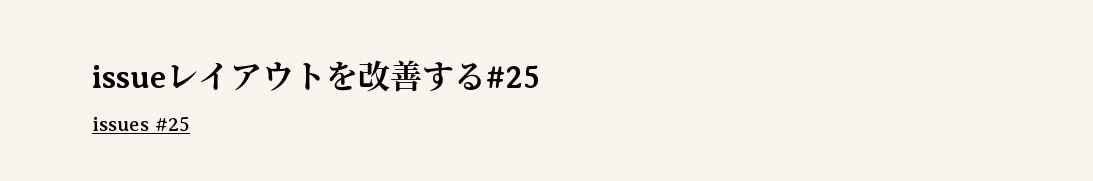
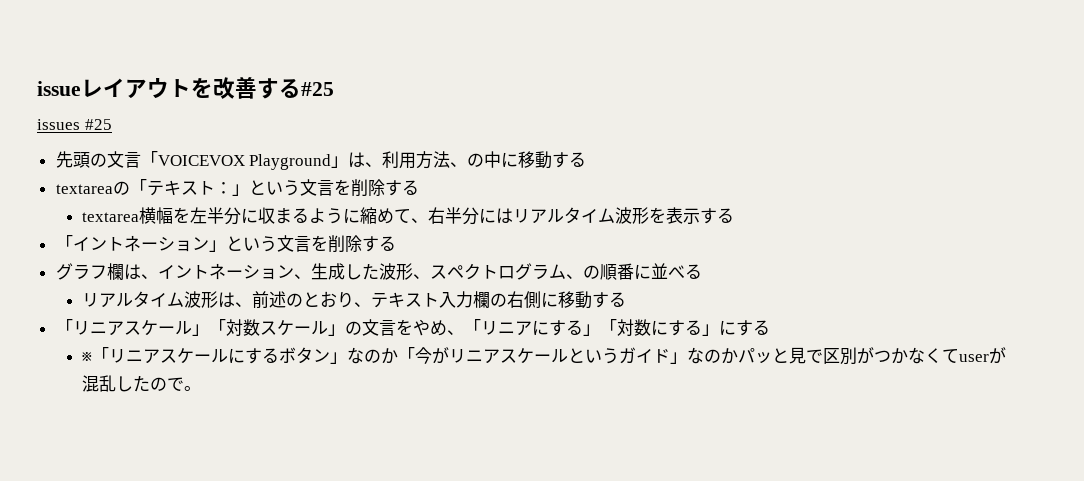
+ 先頭の文言「VOICEVOX Playground」は、利用方法、の中に移動する
+ textareaの「テキスト：」という文言を削除する
+ textarea横幅を左半分に収まるように縮めて、右半分にはリアルタイム波形を表示する
+ 「イントネーション」という文言を削除する
+ グラフ欄は、イントネーション、生成した波形、スペクトログラム、の順番に並べる
+ リアルタイム波形は、前述のとおり、テキスト入力欄の右側に移動する
+ 「リニアスケール」「対数スケール」の文言をやめ、「リニアにする」「対数にする」にする
+ ※「リニアスケールにするボタン」なのか「今がリニアスケールというガイド」なのかパッと見で区別がつかなくてuserが混乱したので。

